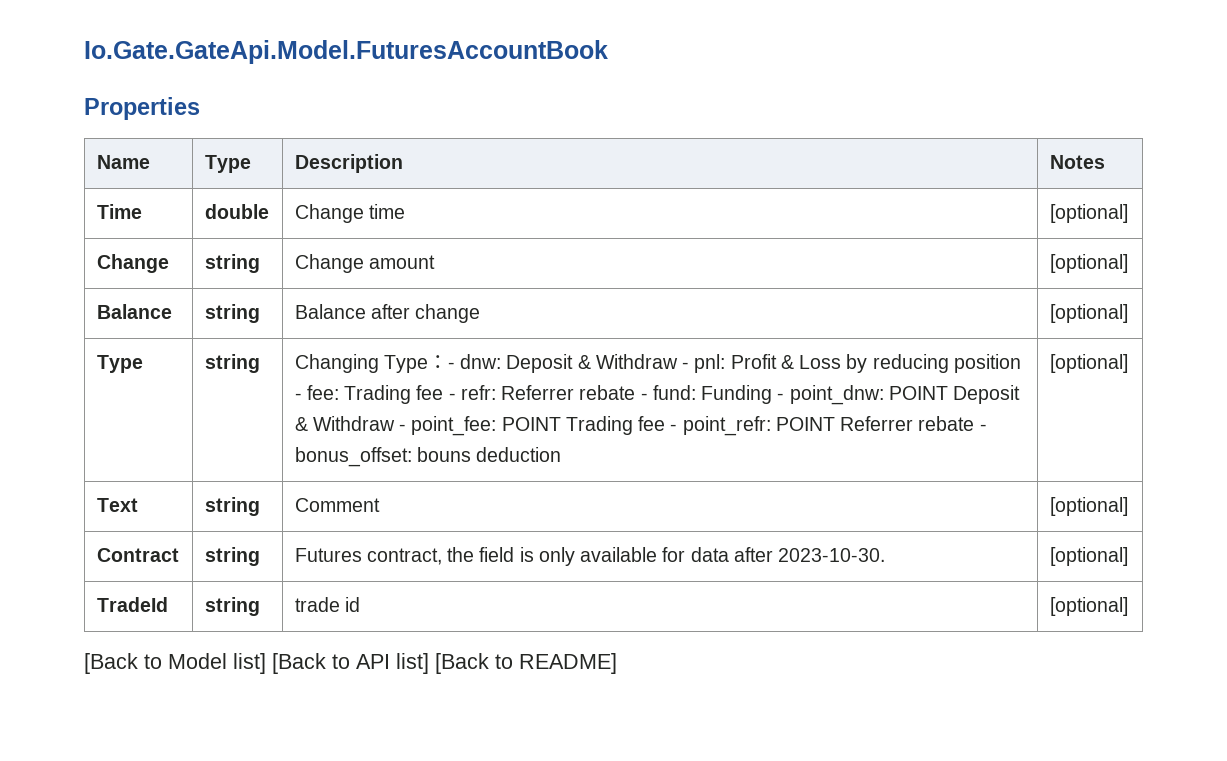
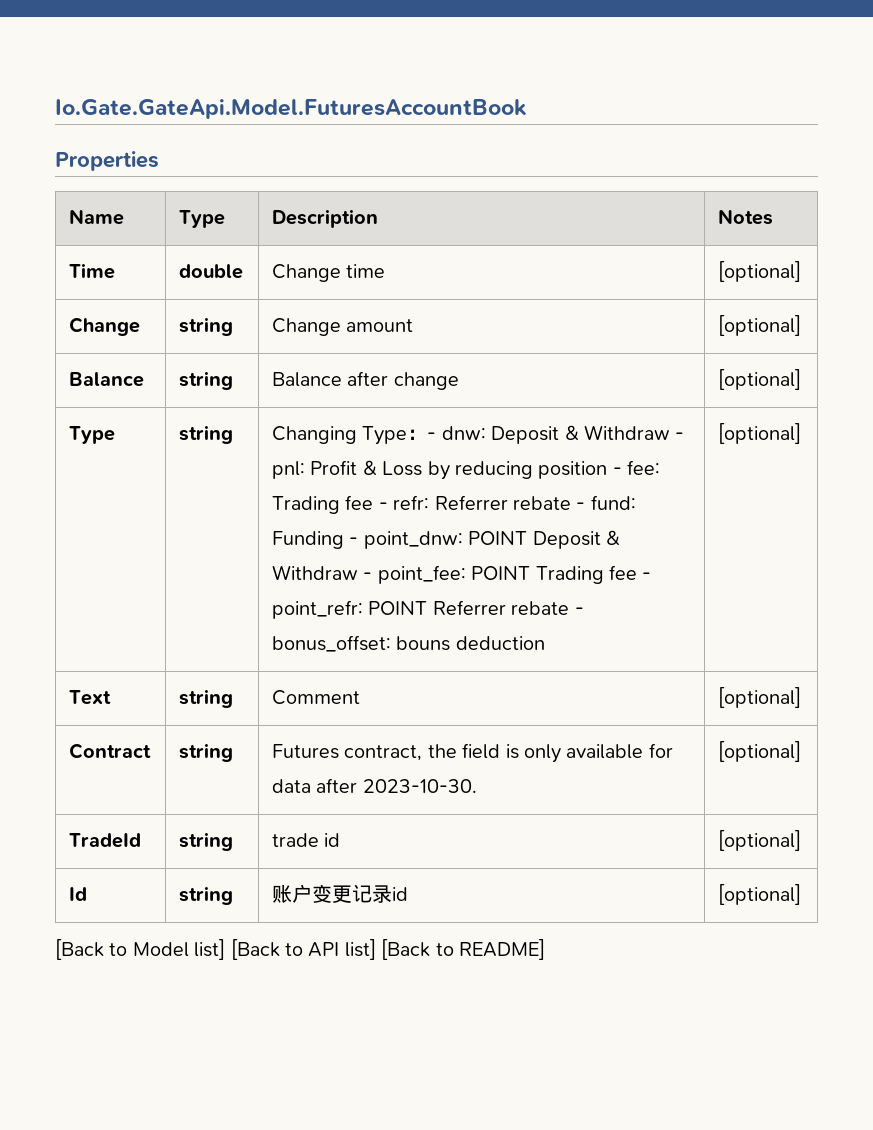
+ Id | string | 账户变更记录id | [optional]

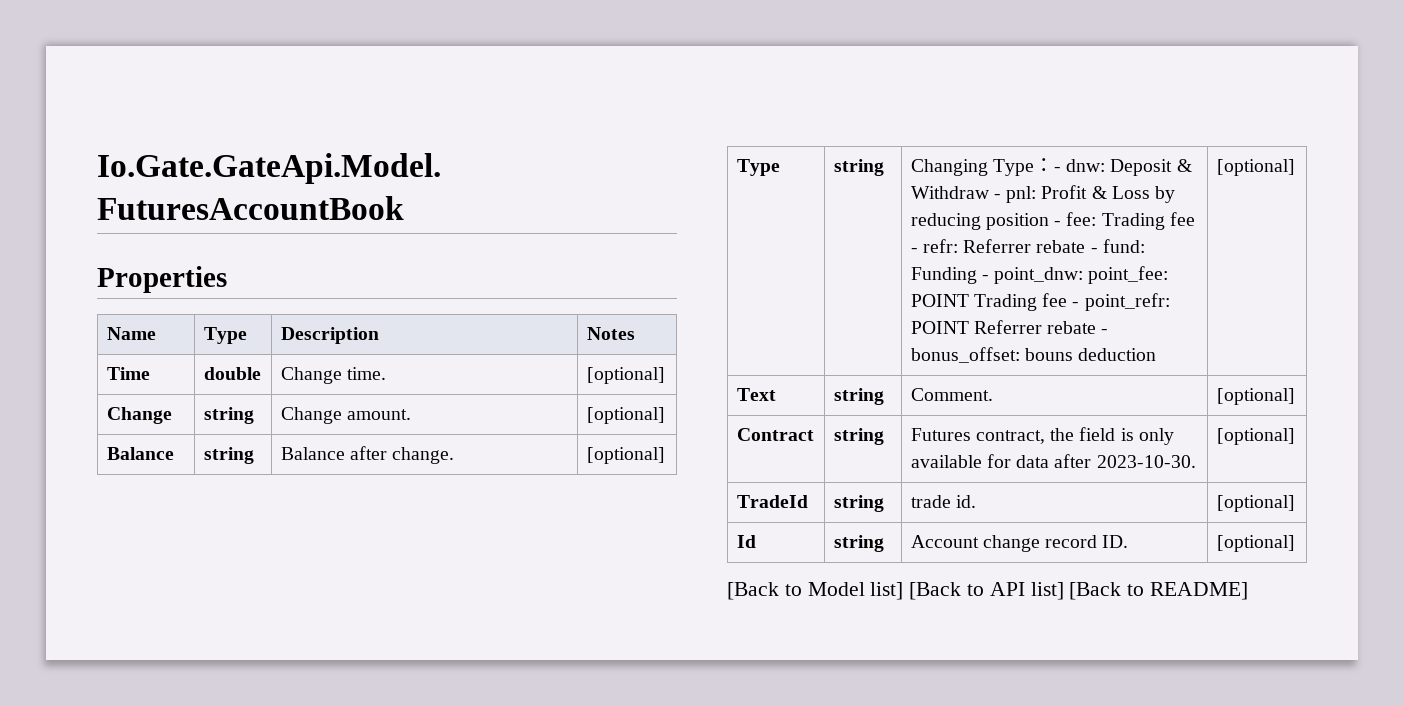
- Time | double | Change time | [optional]
+ Time | double | Change time. | [optional]
- Change | string | Change amount | [optional]
+ Change | string | Change amount. | [optional]
- Balance | string | Balance after change | [optional]
+ Balance | string | Balance after change. | [optional]
- Changing Type：- dnw: Deposit & Withdraw - pnl: Profit & Loss by reducing position - fee: Trading fee - refr: Referrer rebate - fund: Funding - point_dnw: POINT Deposit & Withdraw - point_fee: POINT Trading fee - point_refr: POINT Referrer rebate - bonus_offset: bouns deduction
+ Changing Type：- dnw: Deposit & Withdraw - pnl: Profit & Loss by reducing position - fee: Trading fee - refr: Referrer rebate - fund: Funding - point_dnw: point_fee: POINT Trading fee - point_refr: POINT Referrer rebate - bonus_offset: bouns deduction
- Text | string | Comment | [optional]
+ Text | string | Comment. | [optional]
- TradeId | string | trade id | [optional]
+ TradeId | string | trade id. | [optional]
- Id | string | 账户变更记录id | [optional]
+ Id | string | Account change record ID. | [optional]

